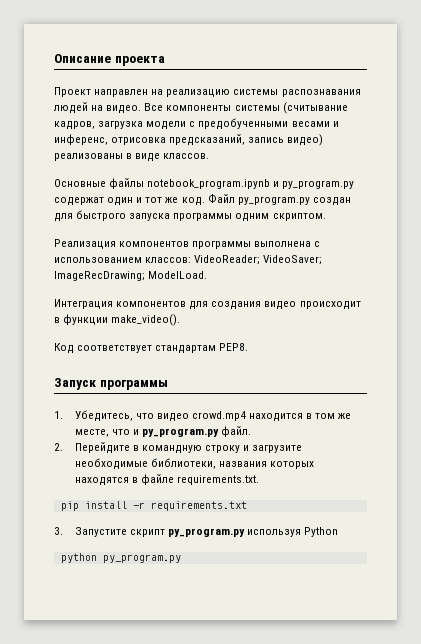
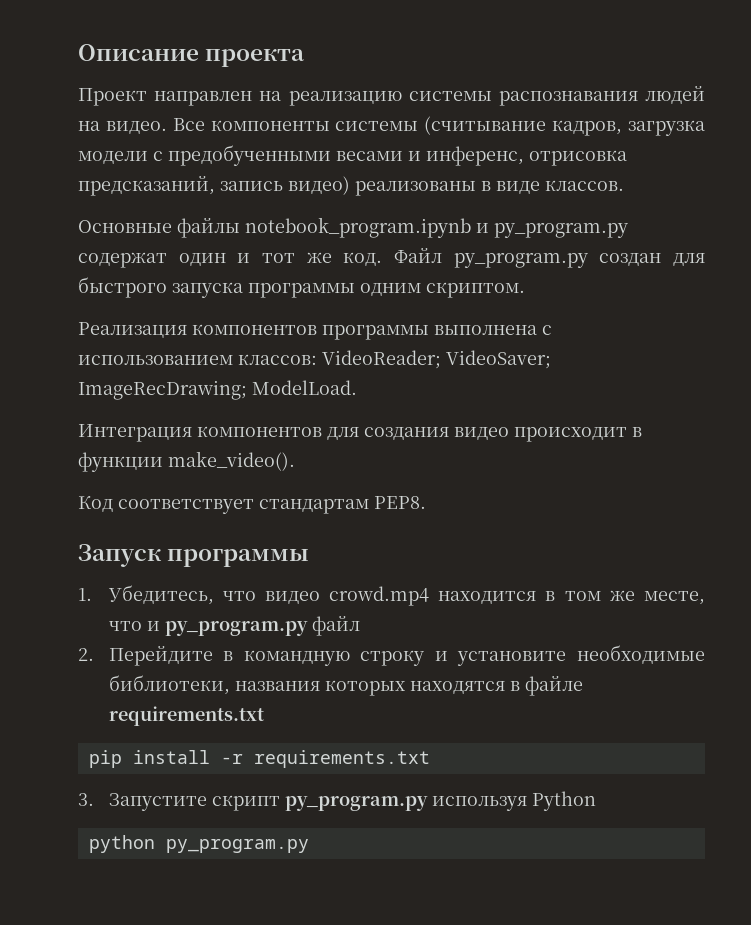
- 1. Убедитесь, что видео crowd.mp4 находится в том же месте, что и py_program.py файл.
+ 1. Убедитесь, что видео crowd.mp4 находится в том же месте, что и py_program.py файл
- 2. Перейдите в командную строку и загрузите необходимые библиотеки, названия которых находятся в файле requirements.txt.
+ 2. Перейдите в командную строку и установите необходимые библиотеки, названия которых находятся в файле requirements.txt

